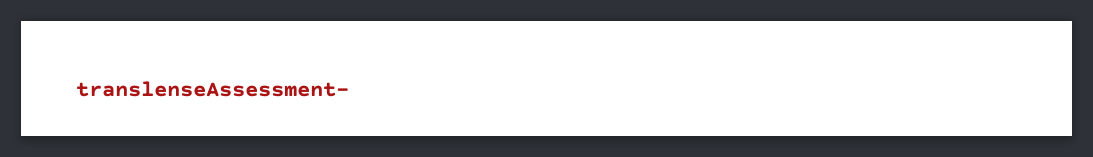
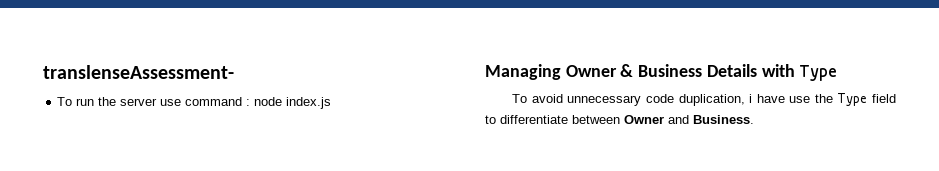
+ To run the server use command : node index.js
+ Managing Owner & Business Details with Type
+ To avoid unnecessary code duplication, i have use the Type field to differentiate between Owner and Business.

